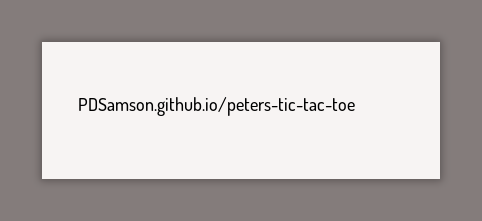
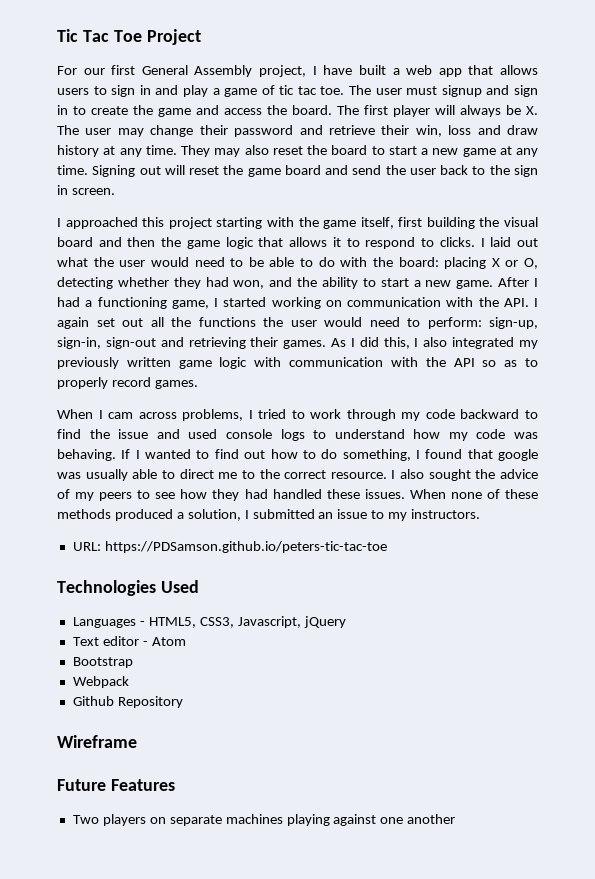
- PDSamson.github.io/peters-tic-tac-toe
+ Tic Tac Toe Project
+ For our first General Assembly project, I have built a web app that allows users to sign in and play a game of tic tac toe. The user must signup and sign in to create the game and access the board. The first player will always be X. The user may change their password and retrieve their win, loss and draw history at any time. They may also reset the board to start a new game at any time. Signing out will reset the game board and send the user back to the sign in screen.
+ I approached this project starting with the game itself, first building the visual board and then the game logic that allows it to respond to clicks. I laid out what the user would need to be able to do with the board: placing X or O, detecting whether they had won, and the ability to start a new game. After I had a functioning game, I started working on communication with the API. I again set out all the functions the user would need to perform: sign-up, sign-in, sign-out and retrieving their games. As I did this, I also integrated my previously written game logic with communication with the API so as to properly record games.
+ When I cam across problems, I tried to work through my code backward to find the issue and used console logs to understand how my code was behaving. If I wanted to find out how to do something, I found that google was usually able to direct me to the correct resource. I also sought the advice of my peers to see how they had handled these issues. When none of these methods produced a solution, I submitted an issue to my instructors.
+ URL: https://PDSamson.github.io/peters-tic-tac-toe
+ Technologies Used
+ Languages - HTML5, CSS3, Javascript, jQuery
+ Text editor - Atom
+ Bootstrap
+ Webpack
+ Github Repository
+ Wireframe
+ Future Features
+ Two players on separate machines playing against one another

